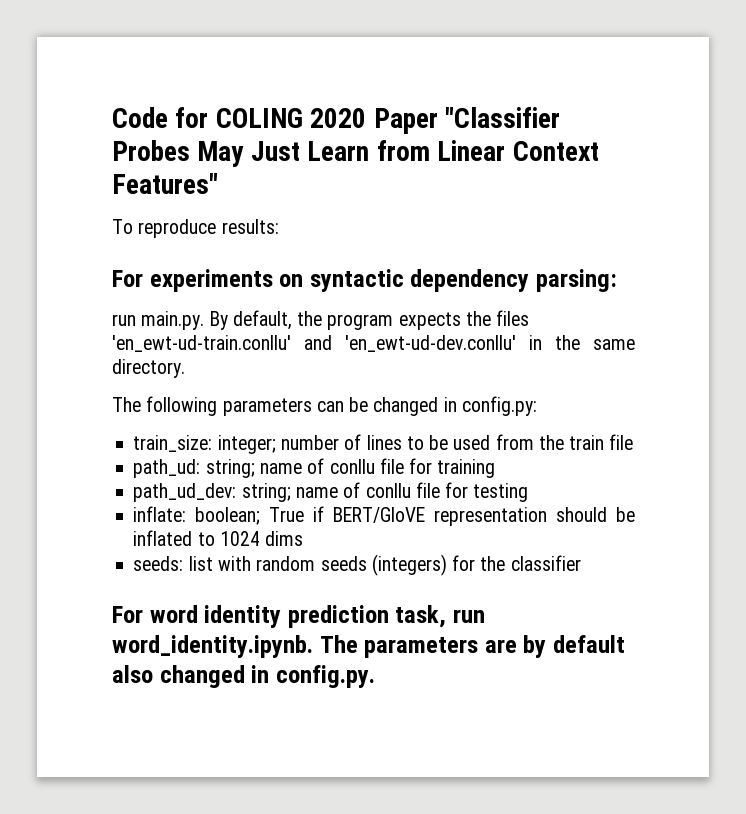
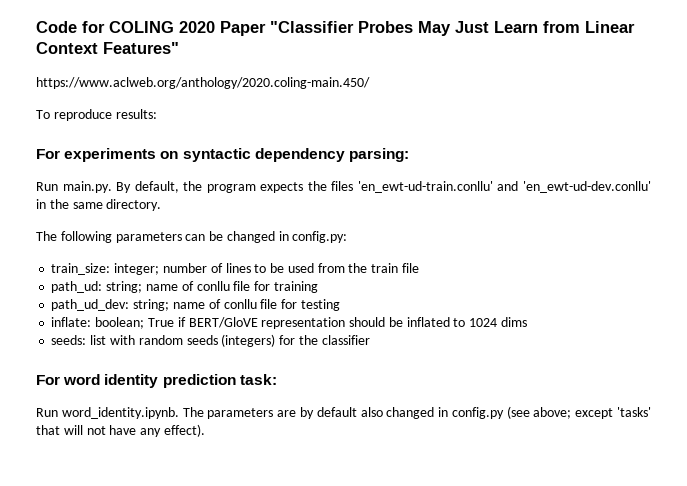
+ https://www.aclweb.org/anthology/2020.coling-main.450/
- run main.py. By default, the program expects the files 'en_ewt-ud-train.conllu' and 'en_ewt-ud-dev.conllu' in the same directory.
+ Run main.py. By default, the program expects the files 'en_ewt-ud-train.conllu' and 'en_ewt-ud-dev.conllu' in the same directory.
- For word identity prediction task, run word_identity.ipynb. The parameters are by default also changed in config.py.
+ For word identity prediction task:
+ Run word_identity.ipynb. The parameters are by default also changed in config.py (see above; except 'tasks' that will not have any effect).

